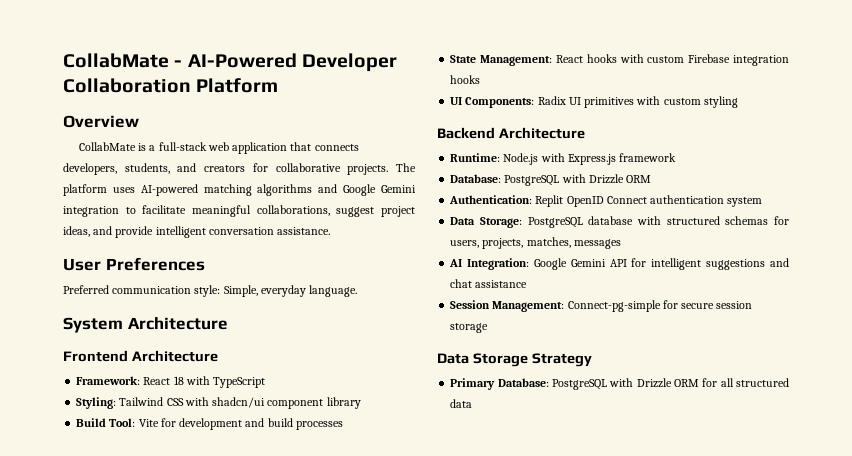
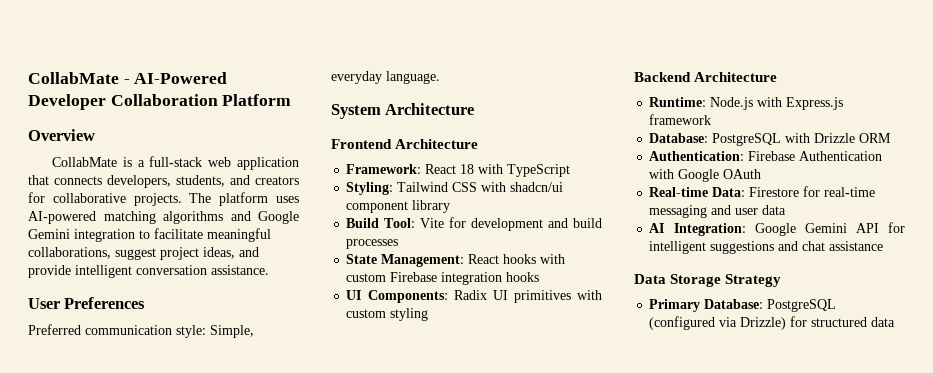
- Authentication: Replit OpenID Connect authentication system
- Data Storage: PostgreSQL database with structured schemas for users, projects, matches, messages
+ Authentication: Firebase Authentication with Google OAuth
+ Real-time Data: Firestore for real-time messaging and user data
- Session Management: Connect-pg-simple for secure session storage
- Primary Database: PostgreSQL with Drizzle ORM for all structured data
+ Primary Database: PostgreSQL (configured via Drizzle) for structured data

